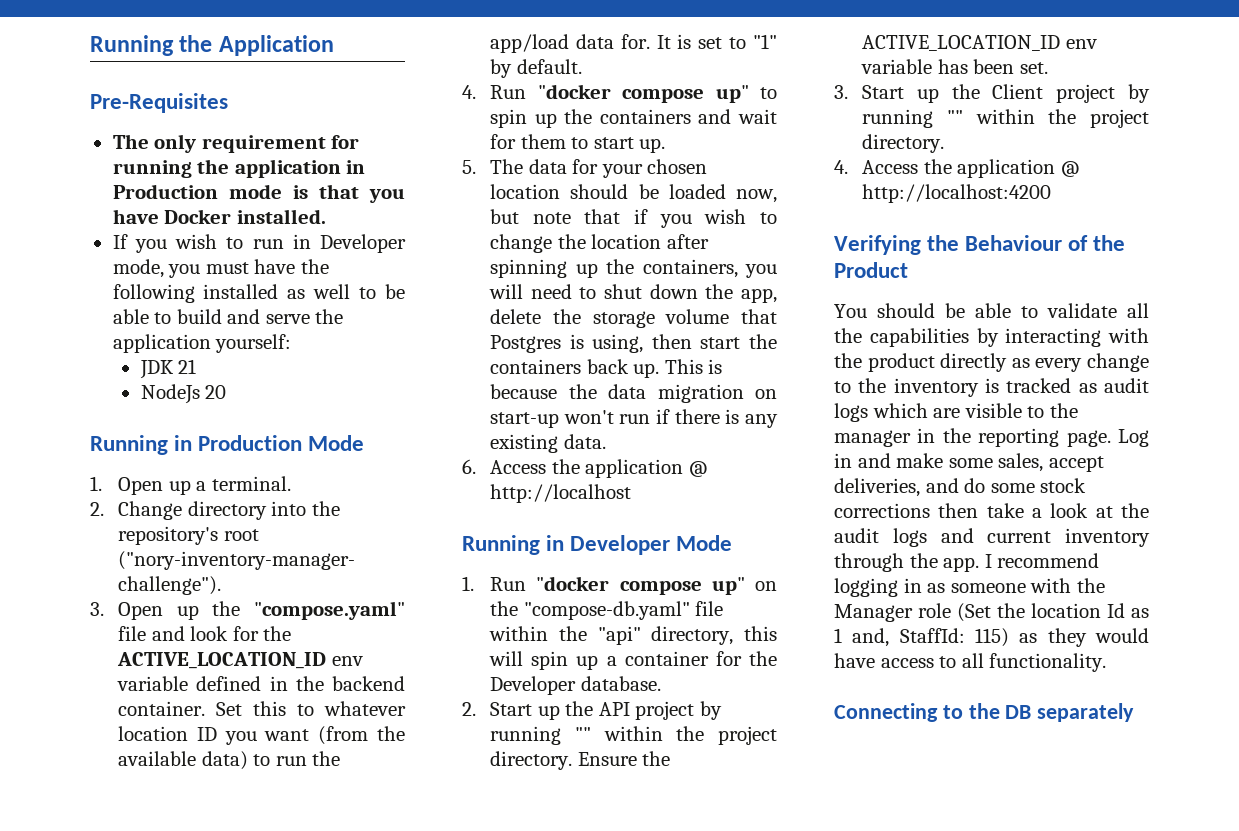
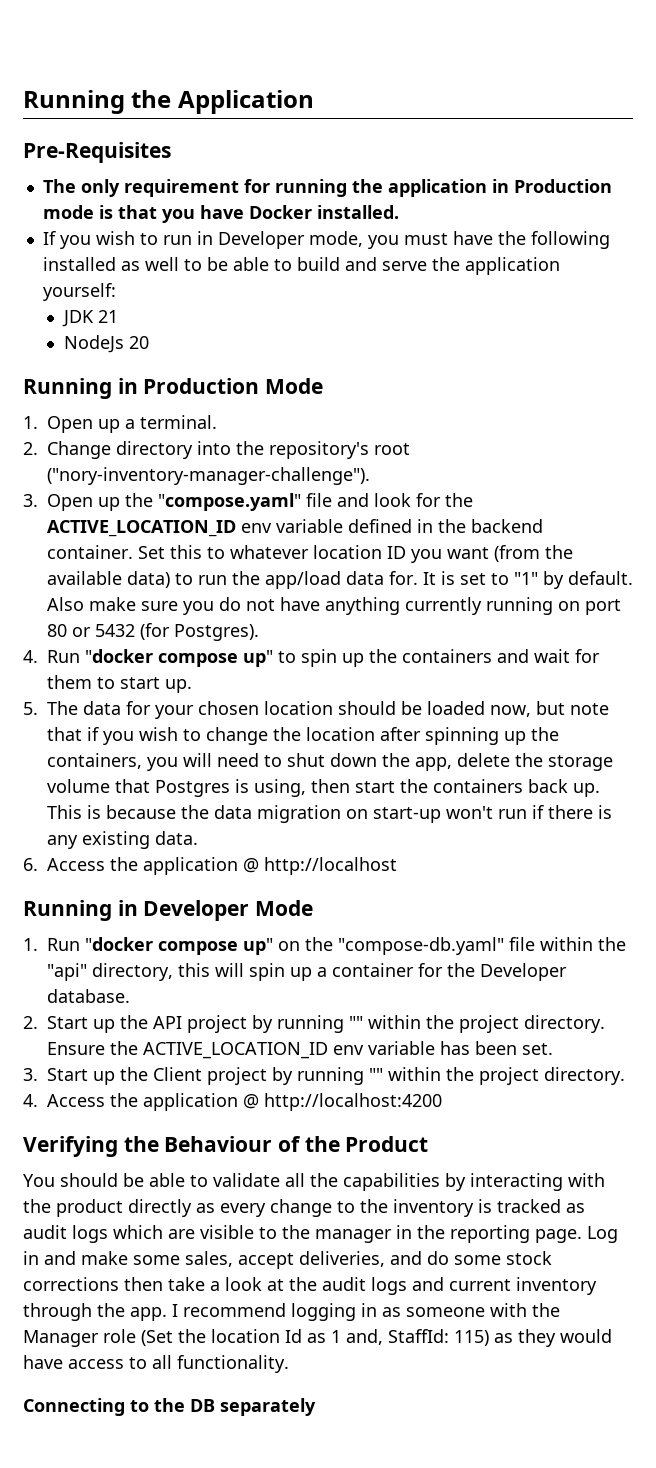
+ Also make sure you do not have anything currently running on port 80 or 5432 (for Postgres).

